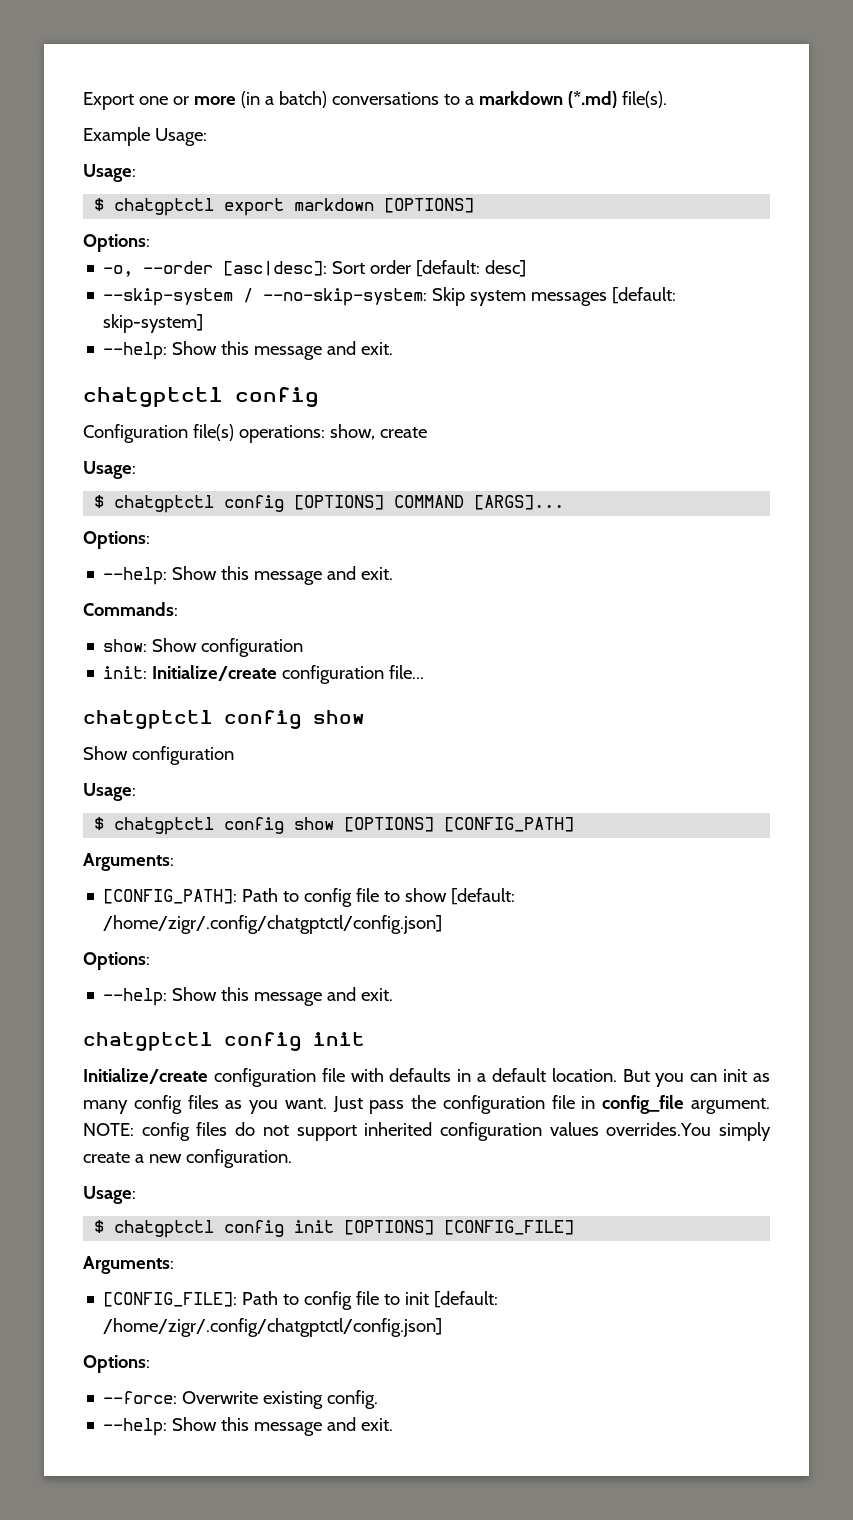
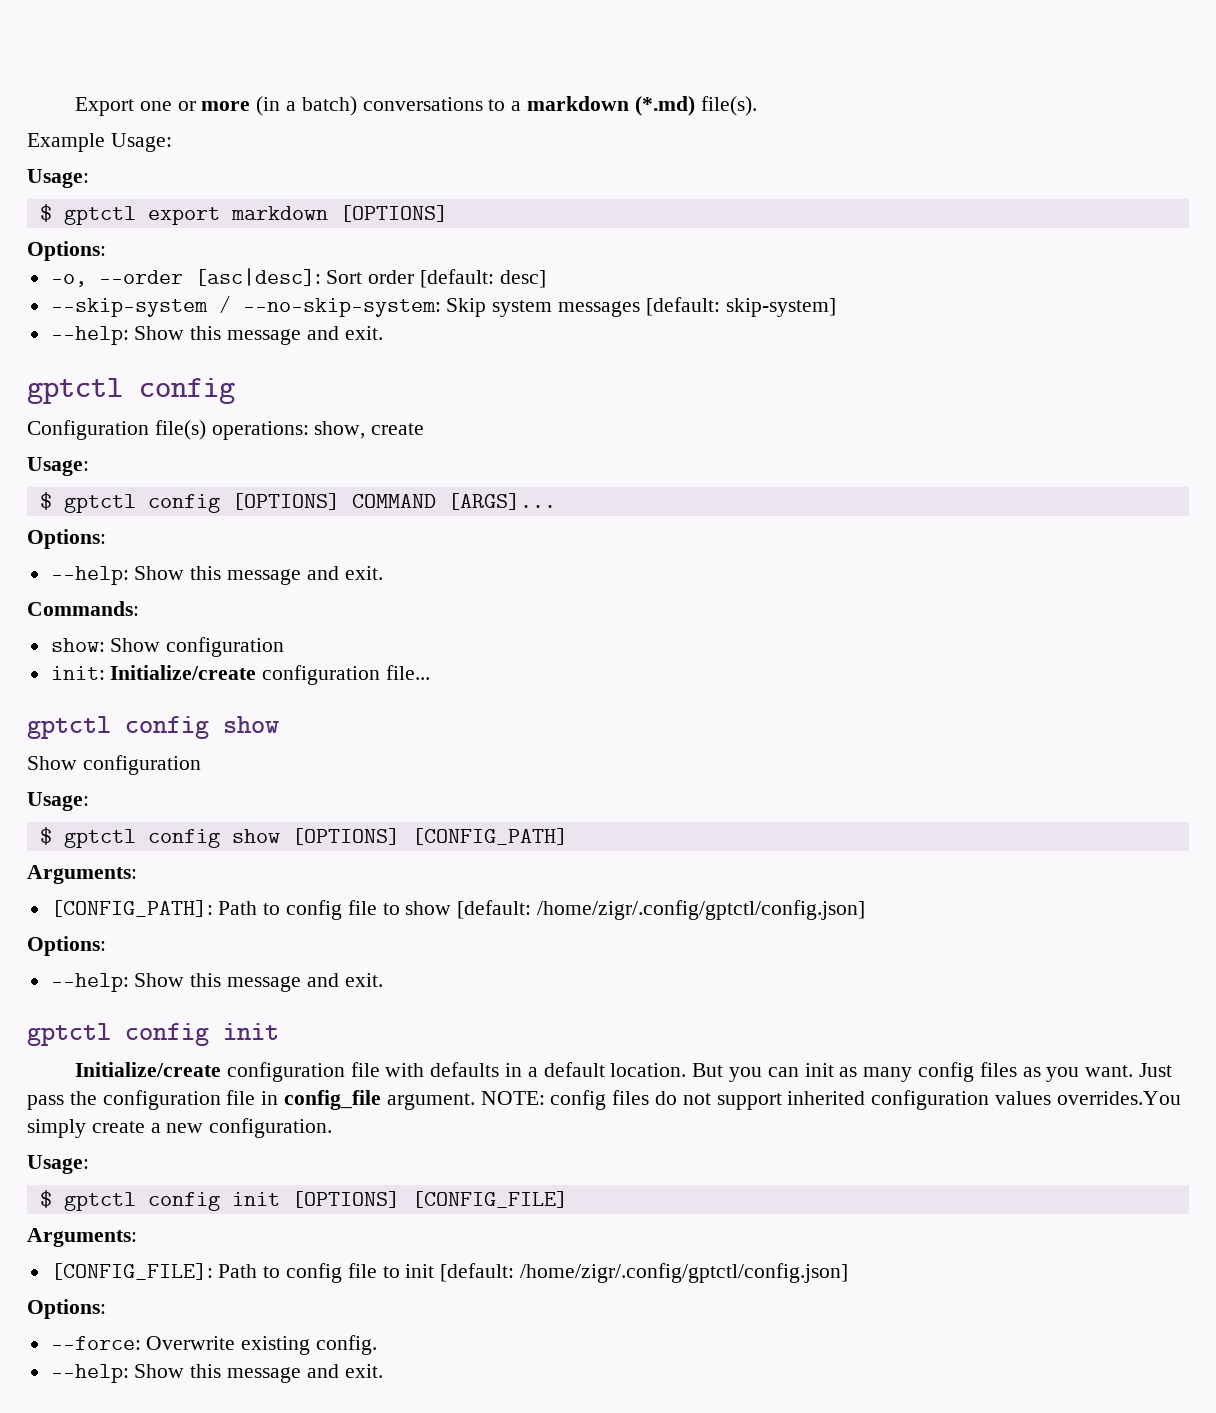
- $ chatgptctl export markdown [OPTIONS]
+ $ gptctl export markdown [OPTIONS]
  --skip-system / --no-skip-system: Skip system messages [default: skip-system]
  --help: Show this message and exit.
- chatgptctl config
+ gptctl config
- $ chatgptctl config [OPTIONS] COMMAND [ARGS]...
+ $ gptctl config [OPTIONS] COMMAND [ARGS]...
  init: Initialize/create configuration file...
- chatgptctl config show
+ gptctl config show
- $ chatgptctl config show [OPTIONS] [CONFIG_PATH]
+ $ gptctl config show [OPTIONS] [CONFIG_PATH]
- [CONFIG_PATH]: Path to config file to show [default: /home/zigr/.config/chatgptctl/config.json]
+ [CONFIG_PATH]: Path to config file to show [default: /home/zigr/.config/gptctl/config.json]
  Options:
  --help: Show this message and exit.
- chatgptctl config init
+ gptctl config init
- $ chatgptctl config init [OPTIONS] [CONFIG_FILE]
+ $ gptctl config init [OPTIONS] [CONFIG_FILE]
- [CONFIG_FILE]: Path to config file to init [default: /home/zigr/.config/chatgptctl/config.json]
+ [CONFIG_FILE]: Path to config file to init [default: /home/zigr/.config/gptctl/config.json]

